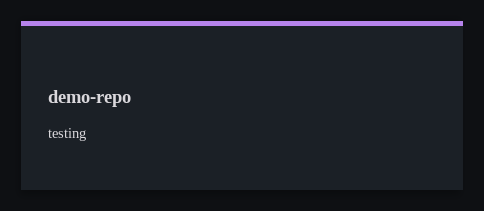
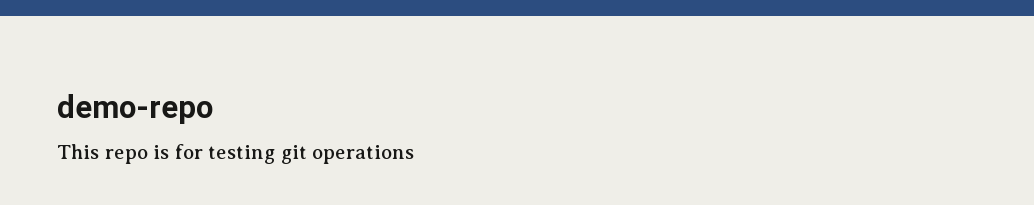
- testing
+ This repo is for testing git operations

